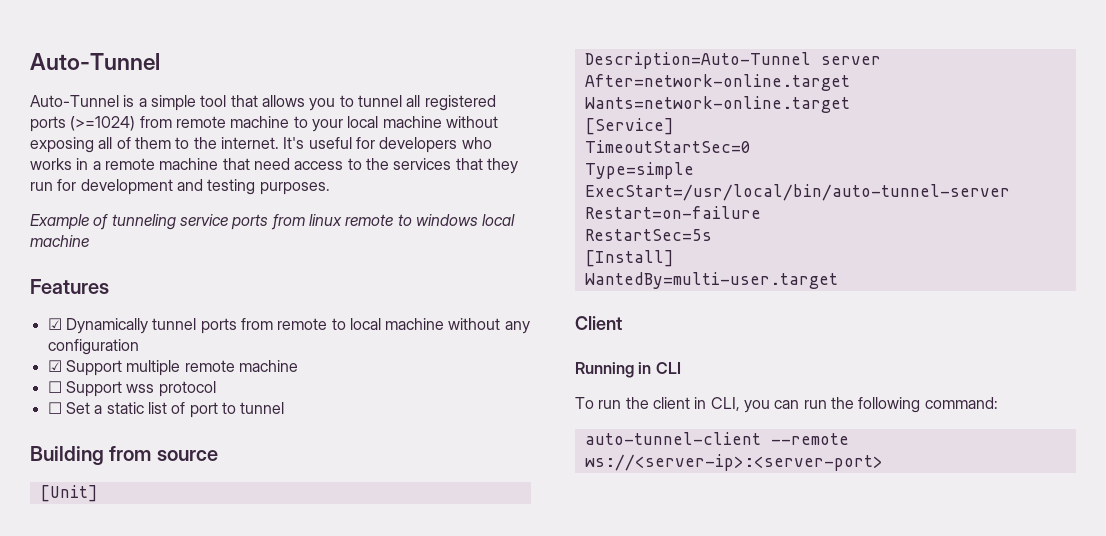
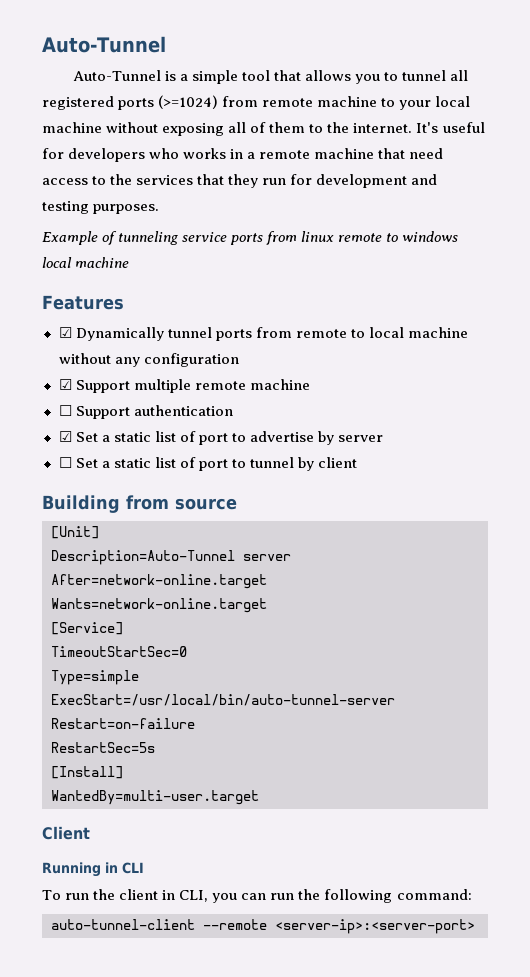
- ☐ Support wss protocol
+ ☐ Support authentication
+ ☑ Set a static list of port to advertise by server
- ☐ Set a static list of port to tunnel
+ ☐ Set a static list of port to tunnel by client
- auto-tunnel-client --remote ws://<server-ip>:<server-port>
+ auto-tunnel-client --remote <server-ip>:<server-port>

